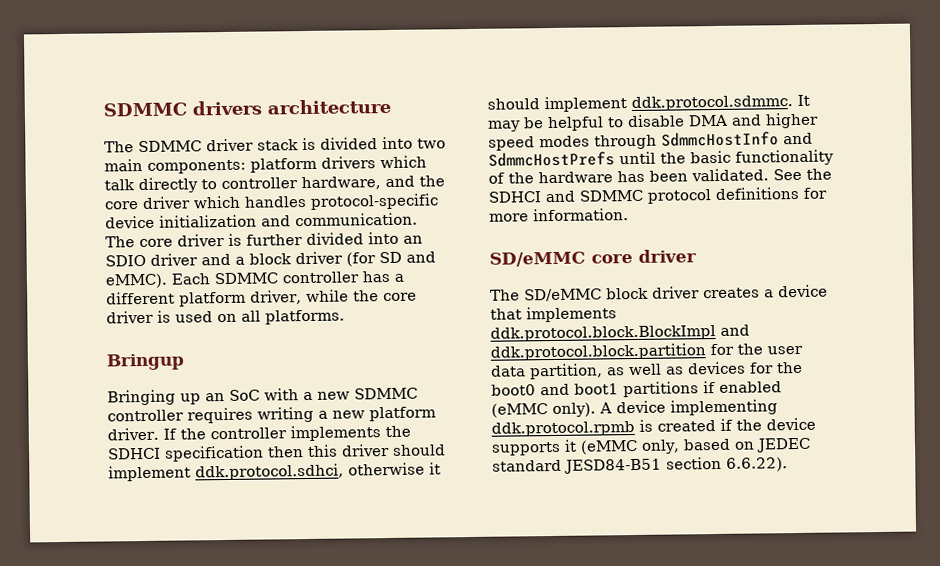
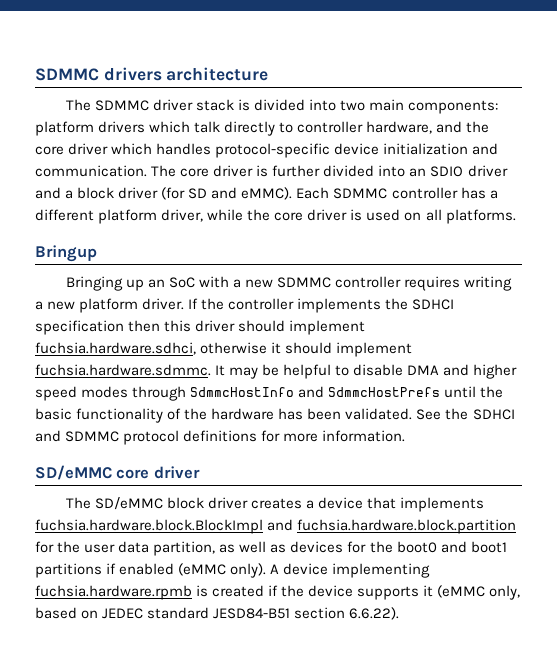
- If the controller implements the SDHCI specification then this driver should implement ddk.protocol.sdhci, otherwise it should implement ddk.protocol.sdmmc. It may be helpful to disable DMA and higher speed modes through SdmmcHostInfo and SdmmcHostPrefs until the basic functionality of the hardware has been validated.
+ If the controller implements the SDHCI specification then this driver should implement fuchsia.hardware.sdhci, otherwise it should implement fuchsia.hardware.sdmmc. It may be helpful to disable DMA and higher speed modes through SdmmcHostInfo and SdmmcHostPrefs until the basic functionality of the hardware has been validated.
- The SD/eMMC block driver creates a device that implements ddk.protocol.block.BlockImpl and ddk.protocol.block.partition for the user data partition, as well as devices for the boot0 and boot1 partitions if enabled (eMMC only).
+ The SD/eMMC block driver creates a device that implements fuchsia.hardware.block.BlockImpl and fuchsia.hardware.block.partition for the user data partition, as well as devices for the boot0 and boot1 partitions if enabled (eMMC only).
- A device implementing ddk.protocol.rpmb is created if the device supports it (eMMC only, based on JEDEC standard JESD84-B51 section 6.6.22).
+ A device implementing fuchsia.hardware.rpmb is created if the device supports it (eMMC only, based on JEDEC standard JESD84-B51 section 6.6.22).

